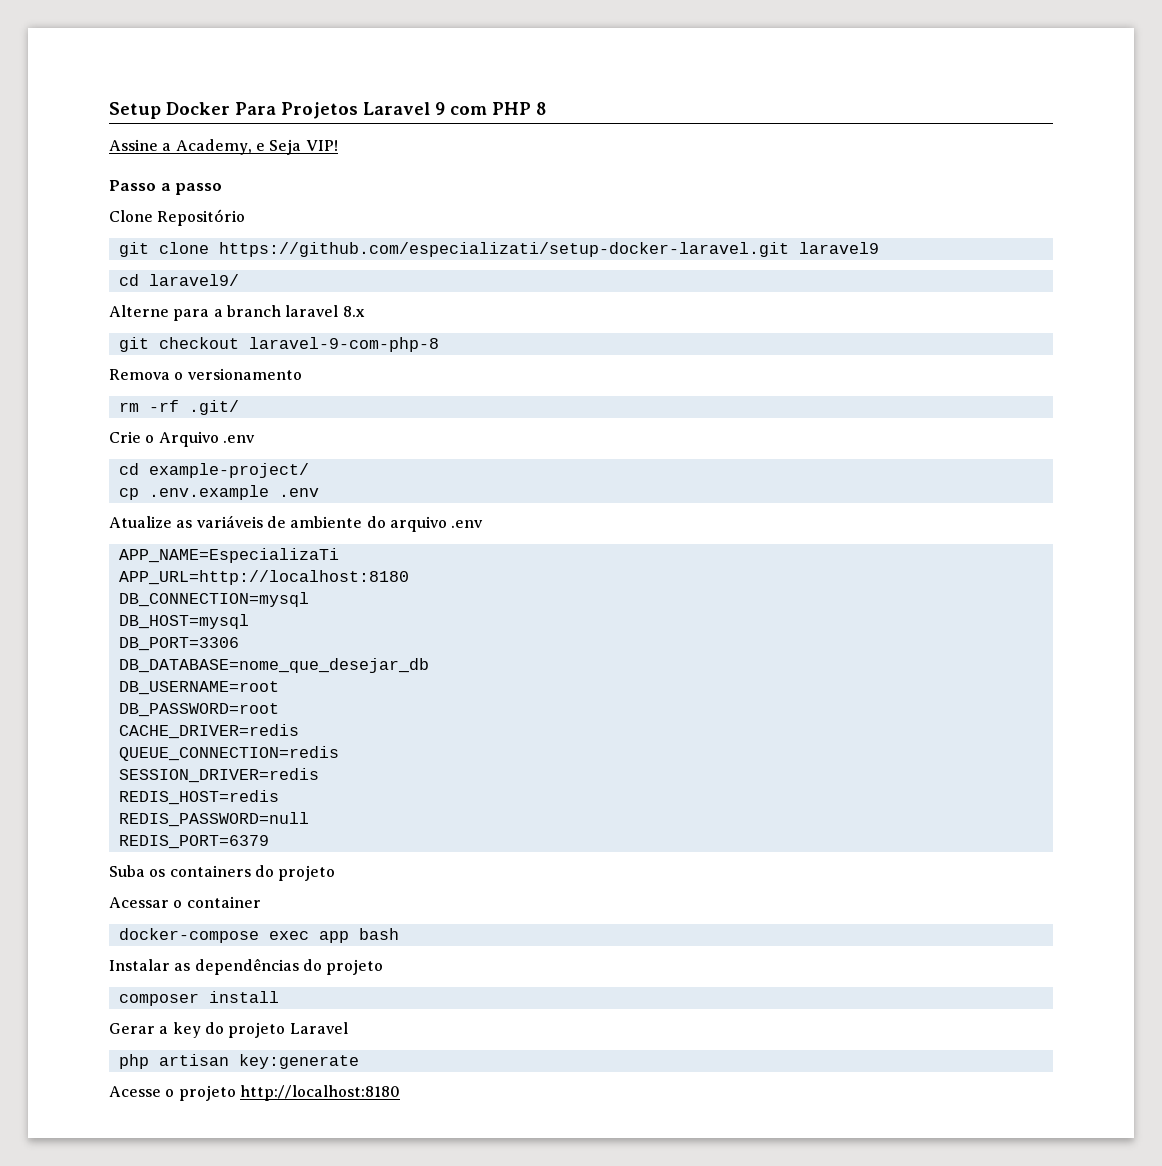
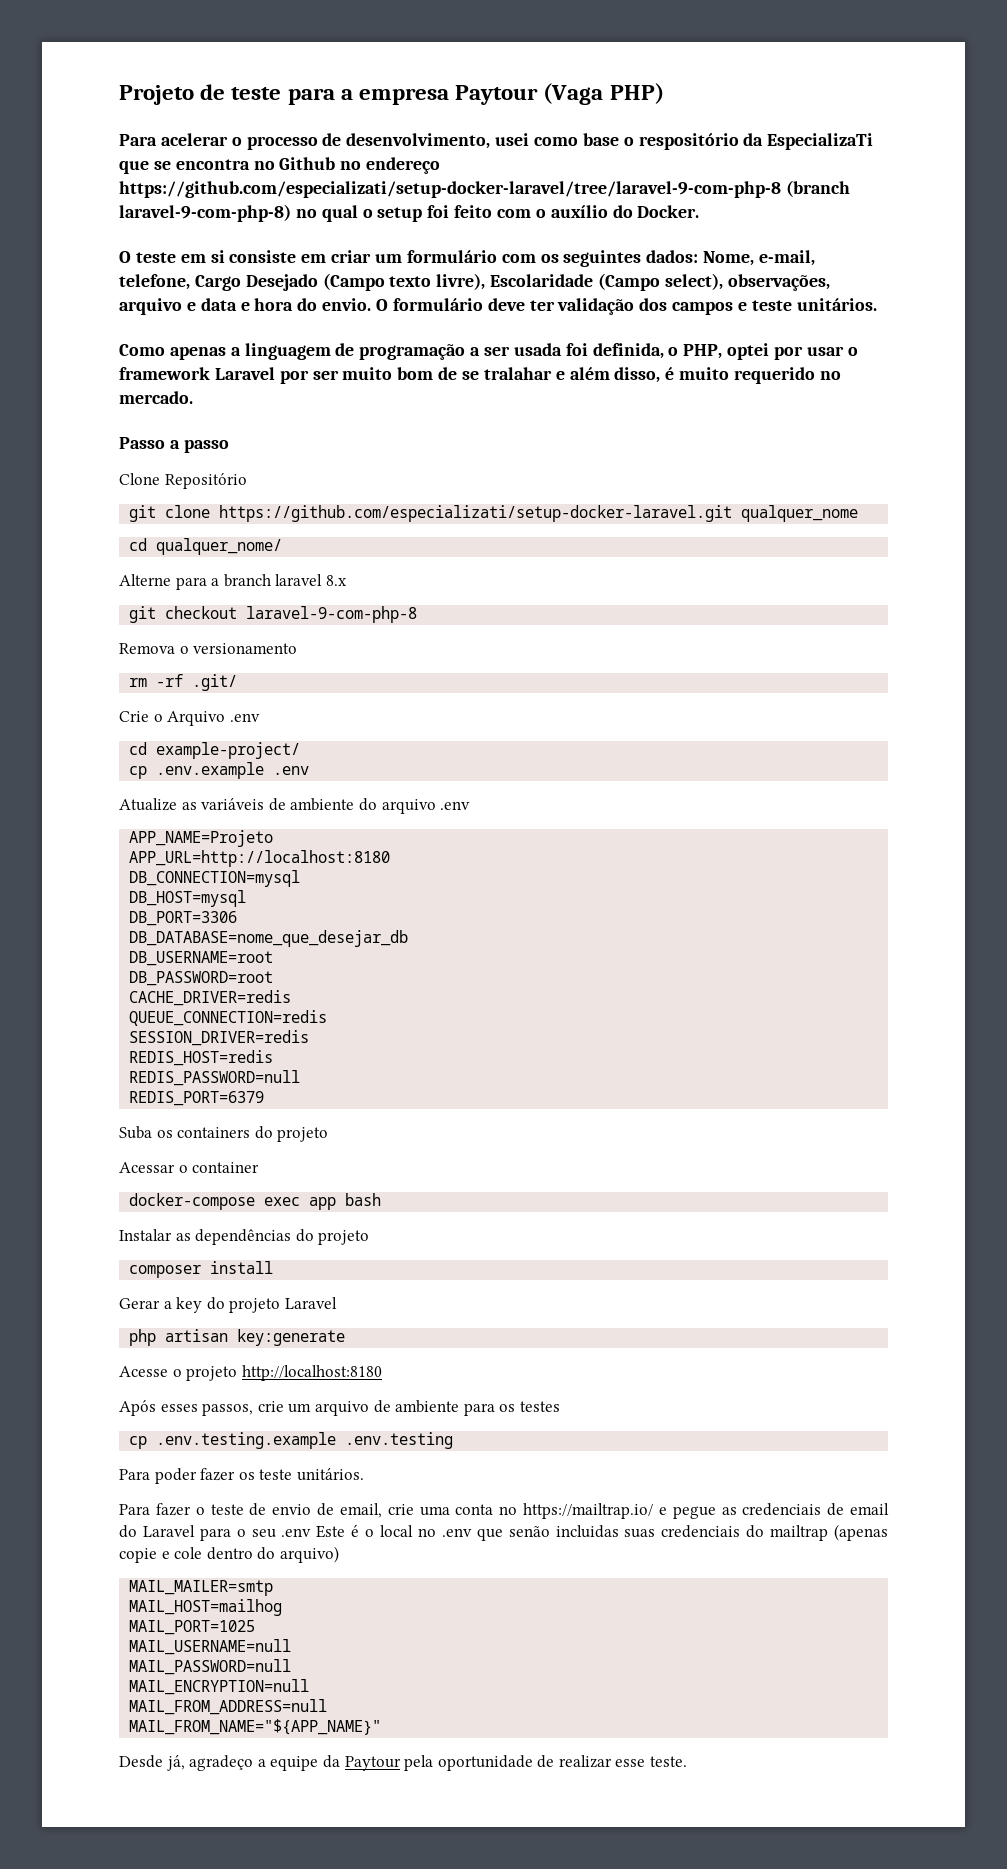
- Setup Docker Para Projetos Laravel 9 com PHP 8
- Assine a Academy, e Seja VIP!
+ Projeto de teste para a empresa Paytour (Vaga PHP)
+ Para acelerar o processo de desenvolvimento, usei como base o respositório da EspecializaTi que se encontra no Github no endereço https://github.com/especializati/setup-docker-laravel/tree/laravel-9-com-php-8 (branch laravel-9-com-php-8) no qual o setup foi feito com o auxílio do Docker.
+ O teste em si consiste em criar um formulário com os seguintes dados: Nome, e-mail, telefone, Cargo Desejado (Campo texto livre), Escolaridade (Campo select), observações, arquivo e data e hora do envio. O formulário deve ter validação dos campos e teste unitários.
+ Como apenas a linguagem de programação a ser usada foi definida, o PHP, optei por usar o framework Laravel por ser muito bom de se tralahar e além disso, é muito requerido no mercado.
- git clone https://github.com/especializati/setup-docker-laravel.git laravel9
- cd laravel9/
+ git clone https://github.com/especializati/setup-docker-laravel.git qualquer_nome
+ cd qualquer_nome/
- APP_NAME=EspecializaTi
+ APP_NAME=Projeto
+ Após esses passos, crie um arquivo de ambiente para os testes
+ cp .env.testing.example .env.testing
+ Para poder fazer os teste unitários.
+ Para fazer o teste de envio de email, crie uma conta no https://mailtrap.io/ e pegue as credenciais de email do Laravel para o seu .env Este é o local no .env que senão incluidas suas credenciais do mailtrap (apenas copie e cole dentro do arquivo)
+ MAIL_MAILER=smtp
+ MAIL_HOST=mailhog
+ MAIL_PORT=1025
+ MAIL_USERNAME=null
+ MAIL_PASSWORD=null
+ MAIL_ENCRYPTION=null
+ MAIL_FROM_ADDRESS=null
+ MAIL_FROM_NAME="${APP_NAME}"
+ Desde já, agradeço a equipe da Paytour pela oportunidade de realizar esse teste.

